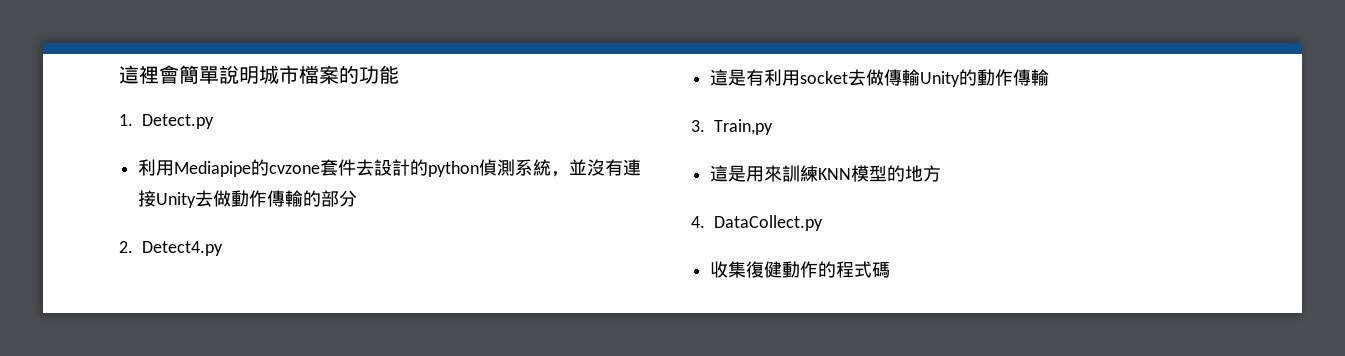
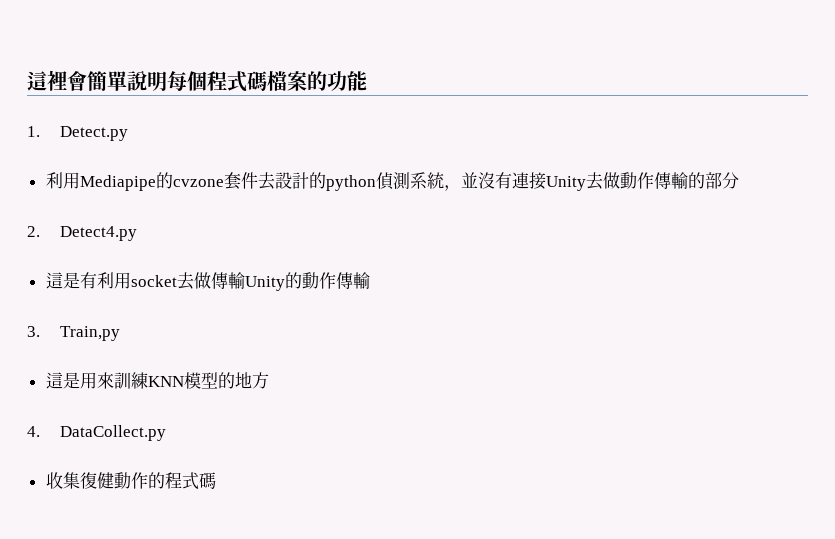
- 這裡會簡單說明城市檔案的功能
+ 這裡會簡單說明每個程式碼檔案的功能

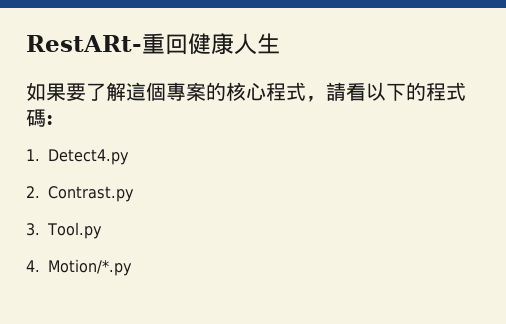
- 這裡會簡單說明每個程式碼檔案的功能
- 1. Detect.py
- 利用Mediapipe的cvzone套件去設計的python偵測系統，並沒有連接Unity去做動作傳輸的部分
- 2. Detect4.py
- 這是有利用socket去做傳輸Unity的動作傳輸
- 3. Train,py
- 這是用來訓練KNN模型的地方
- 4. DataCollect.py
- 收集復健動作的程式碼
+ RestARt-重回健康人生
+ 如果要了解這個專案的核心程式，請看以下的程式碼:
+ 1. Detect4.py
+ 2. Contrast.py
+ 3. Tool.py
+ 4. Motion/*.py

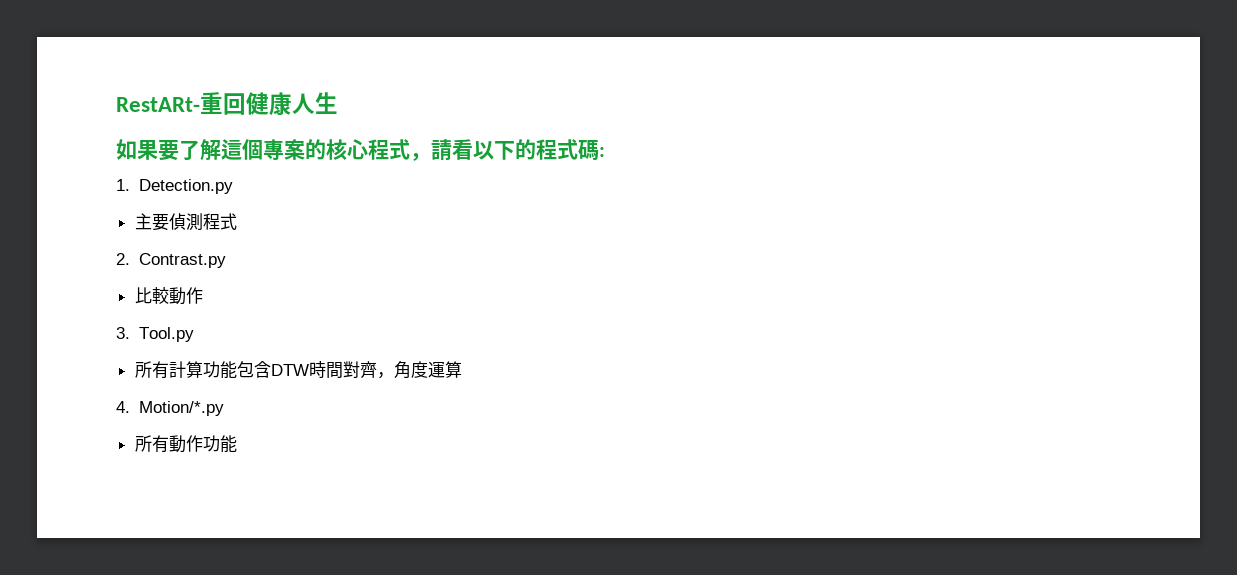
- 1. Detect4.py
+ 1. Detection.py
+ 主要偵測程式
+ 比較動作
+ 所有計算功能包含DTW時間對齊，角度運算
+ 所有動作功能

